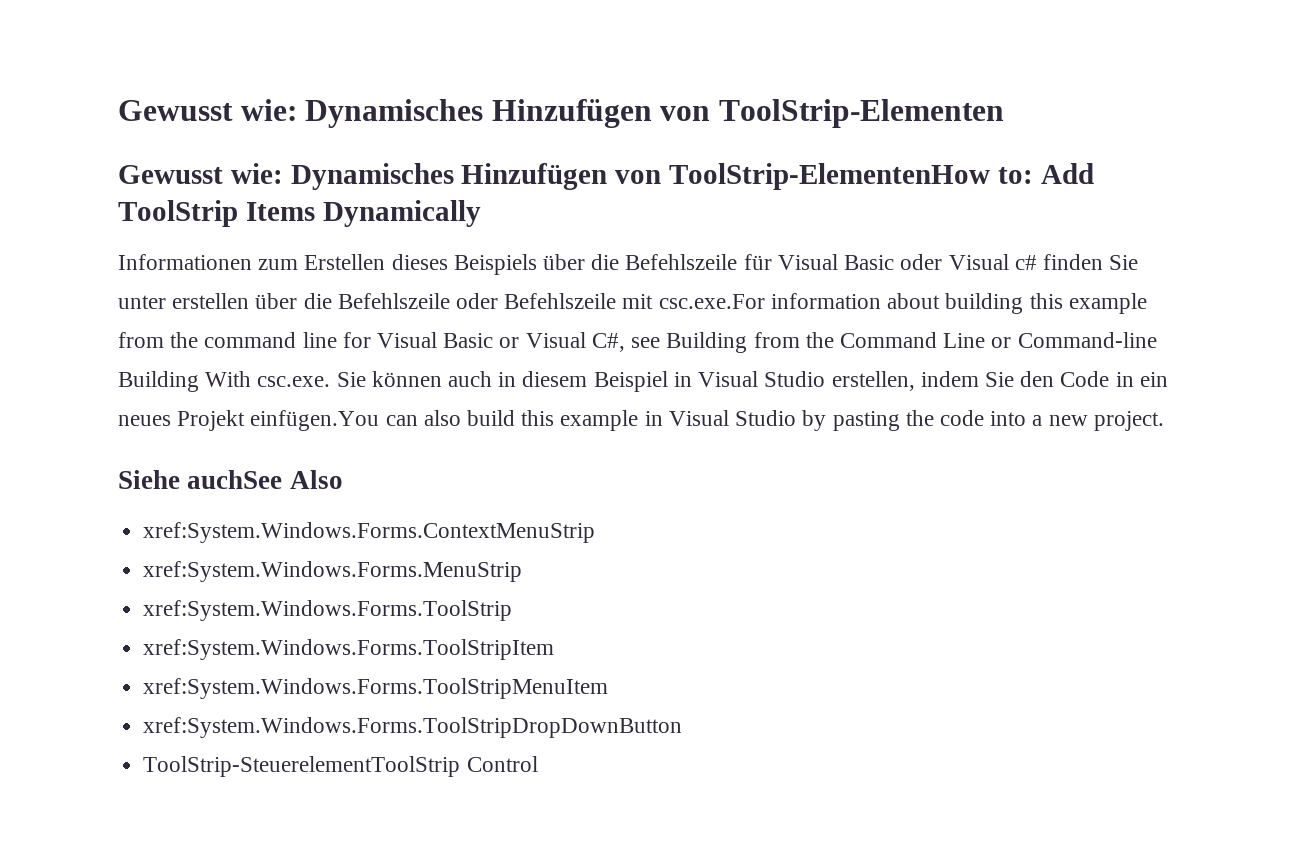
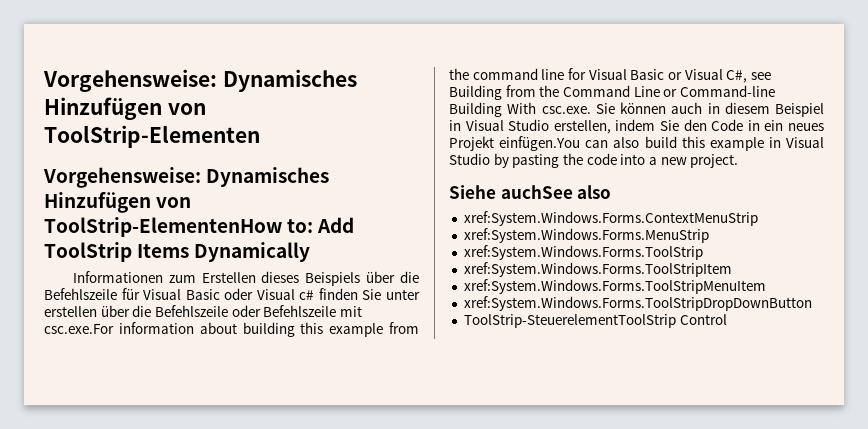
- Gewusst wie: Dynamisches Hinzufügen von ToolStrip-Elementen
+ Vorgehensweise: Dynamisches Hinzufügen von ToolStrip-Elementen
- Gewusst wie: Dynamisches Hinzufügen von ToolStrip-ElementenHow to: Add ToolStrip Items Dynamically
+ Vorgehensweise: Dynamisches Hinzufügen von ToolStrip-ElementenHow to: Add ToolStrip Items Dynamically
- Siehe auchSee Also
+ Siehe auchSee also

